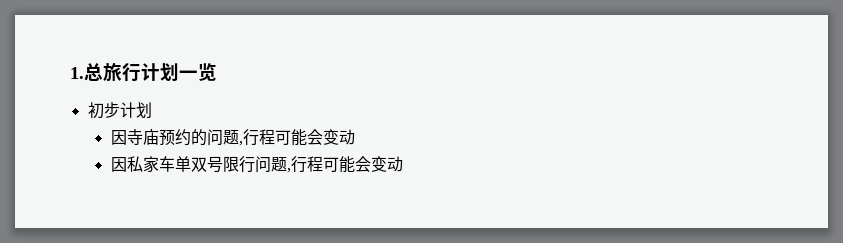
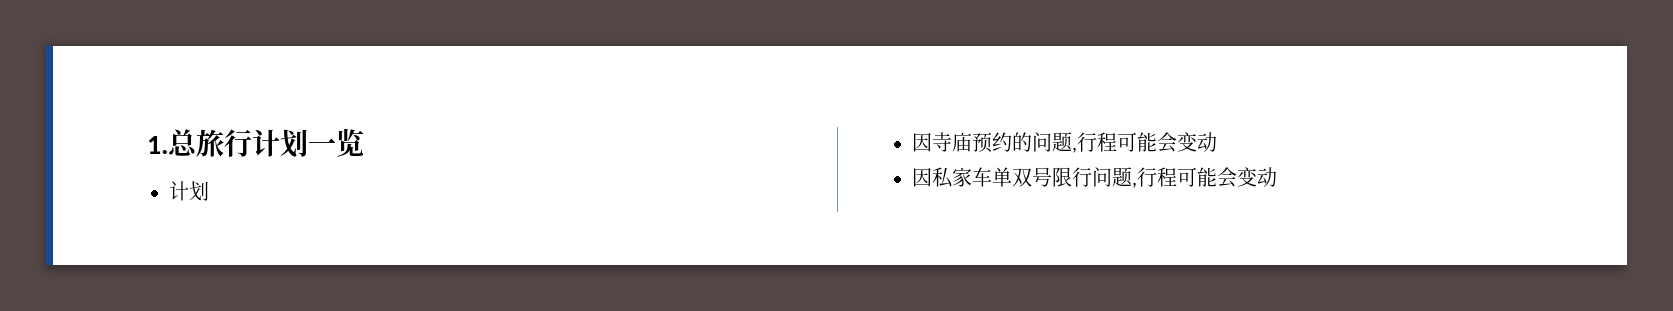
  1.总旅行计划一览
- 初步计划
+ 计划

